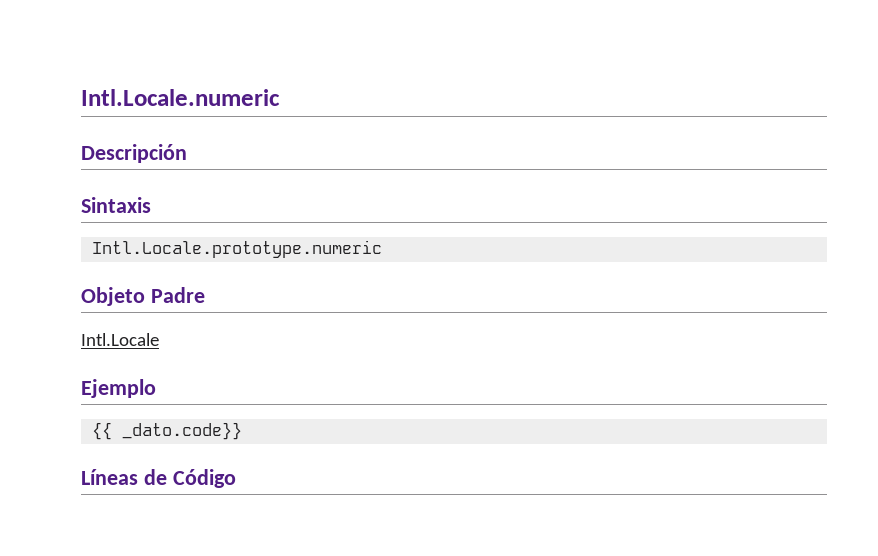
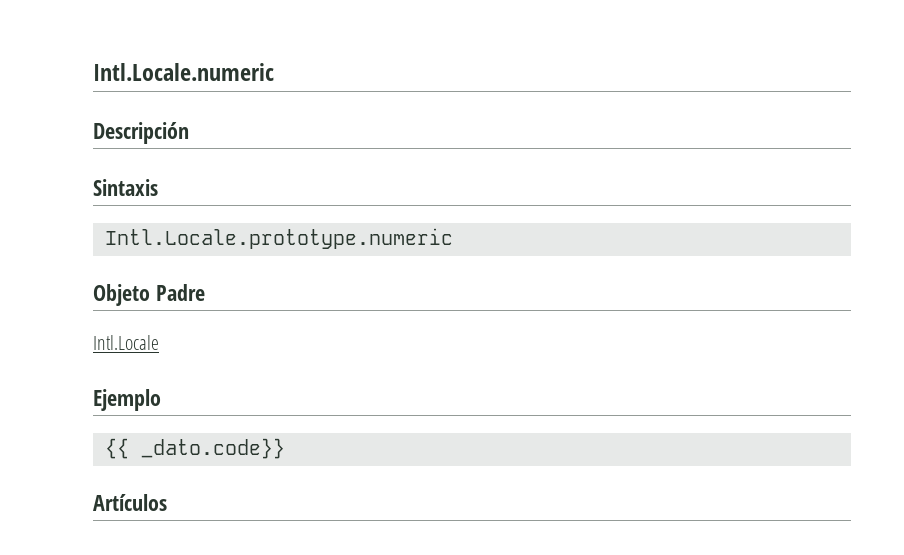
- Líneas de Código
+ Artículos

